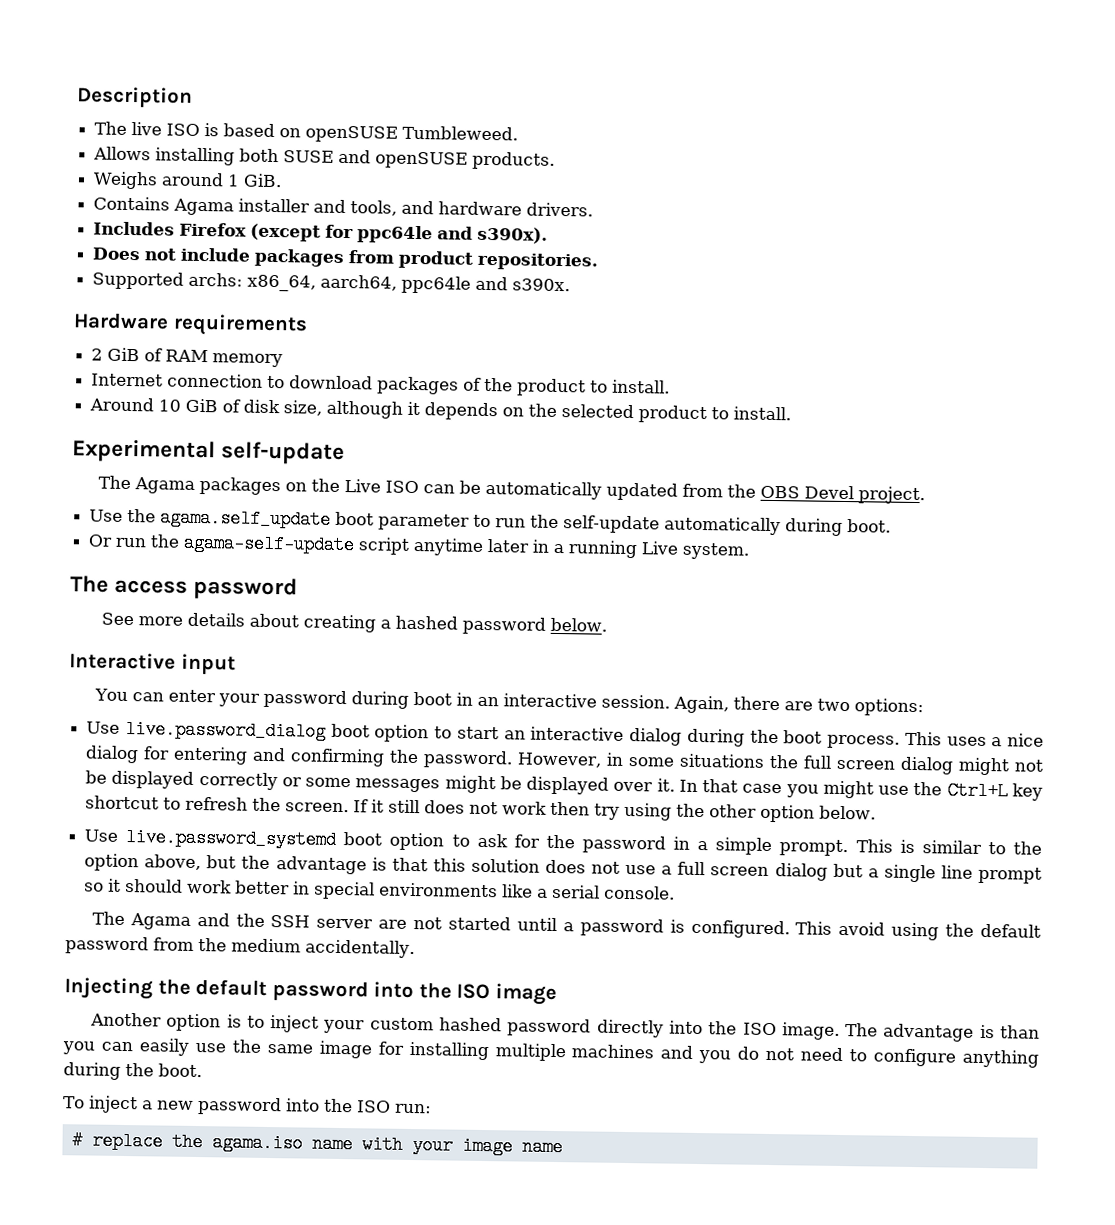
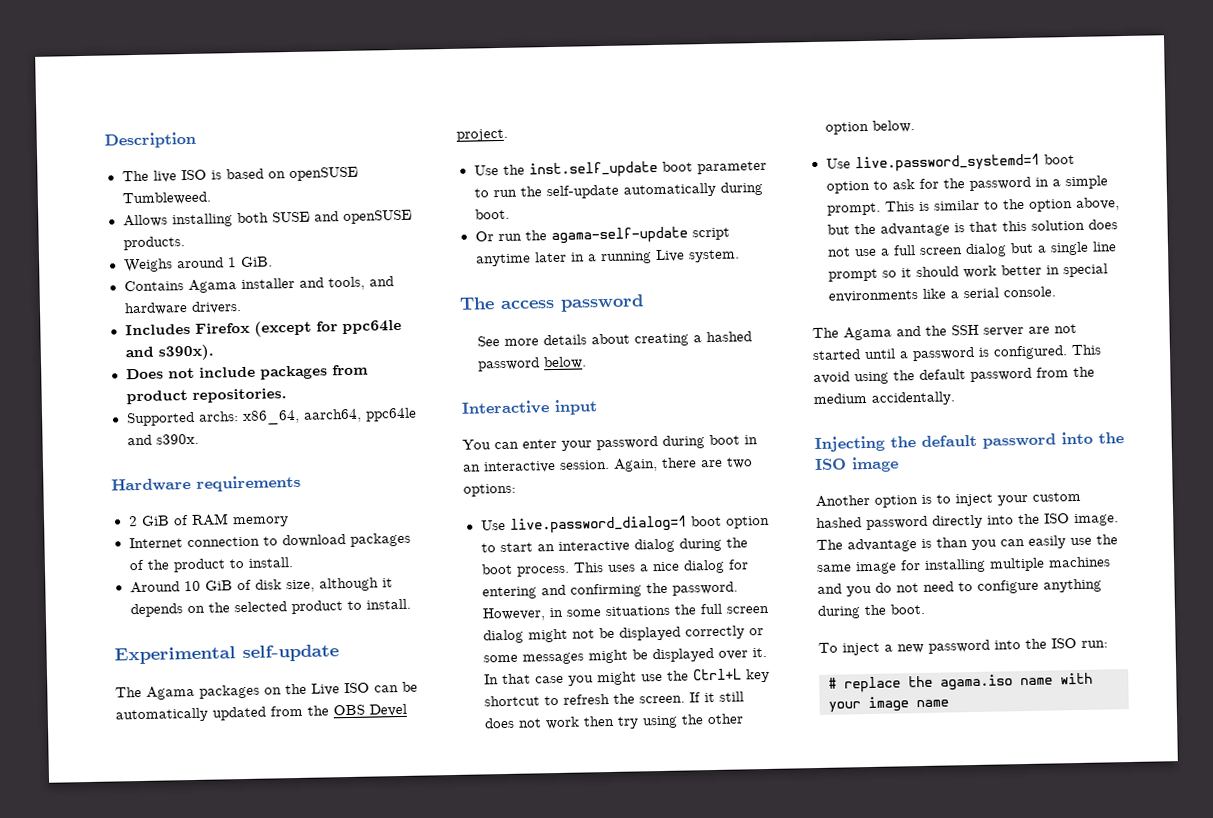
- Use the agama.self_update boot parameter to run the self-update automatically during boot.
+ Use the inst.self_update boot parameter to run the self-update automatically during boot.
- Use live.password_dialog boot option to start an interactive dialog during the boot process.
+ Use live.password_dialog=1 boot option to start an interactive dialog during the boot process.
- Use live.password_systemd boot option to ask for the password in a simple prompt.
+ Use live.password_systemd=1 boot option to ask for the password in a simple prompt.

